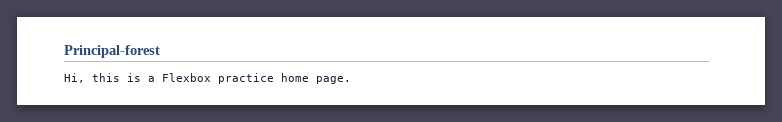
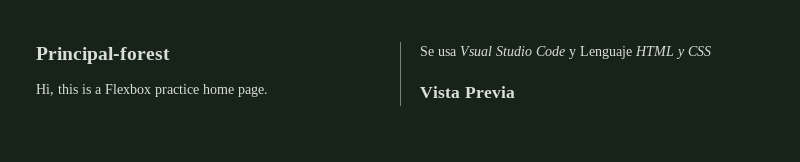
+ Se usa Vsual Studio Code y Lenguaje HTML y CSS
+ Vista Previa

